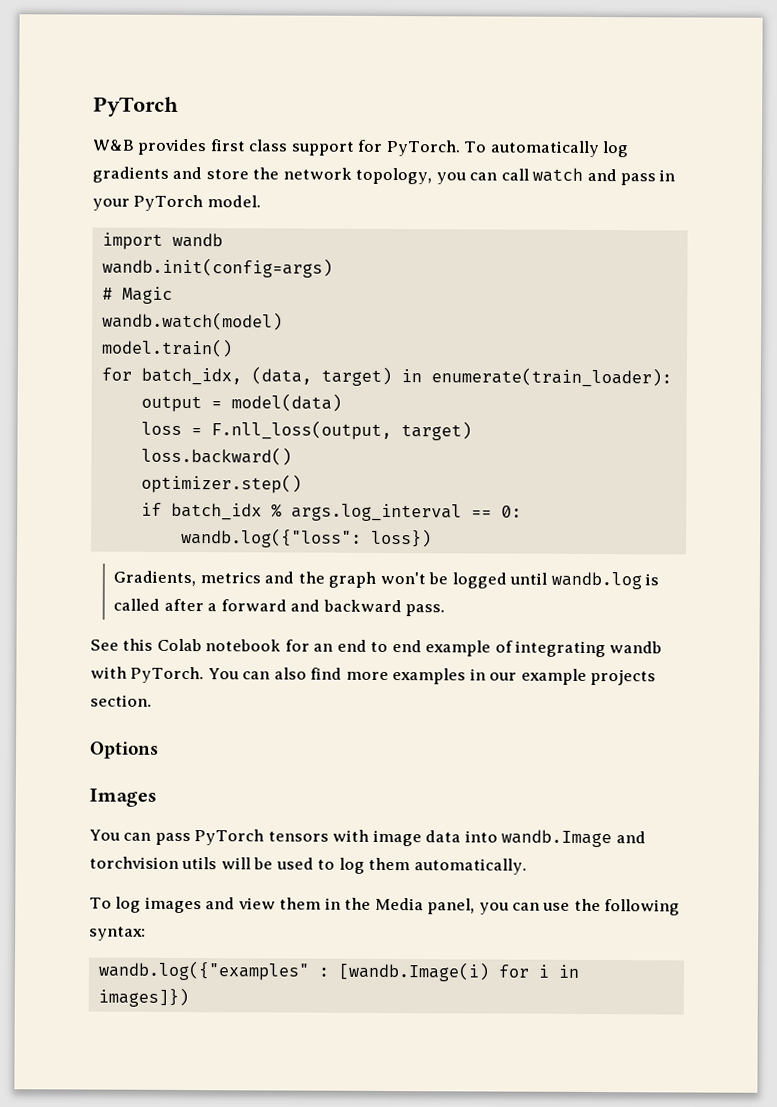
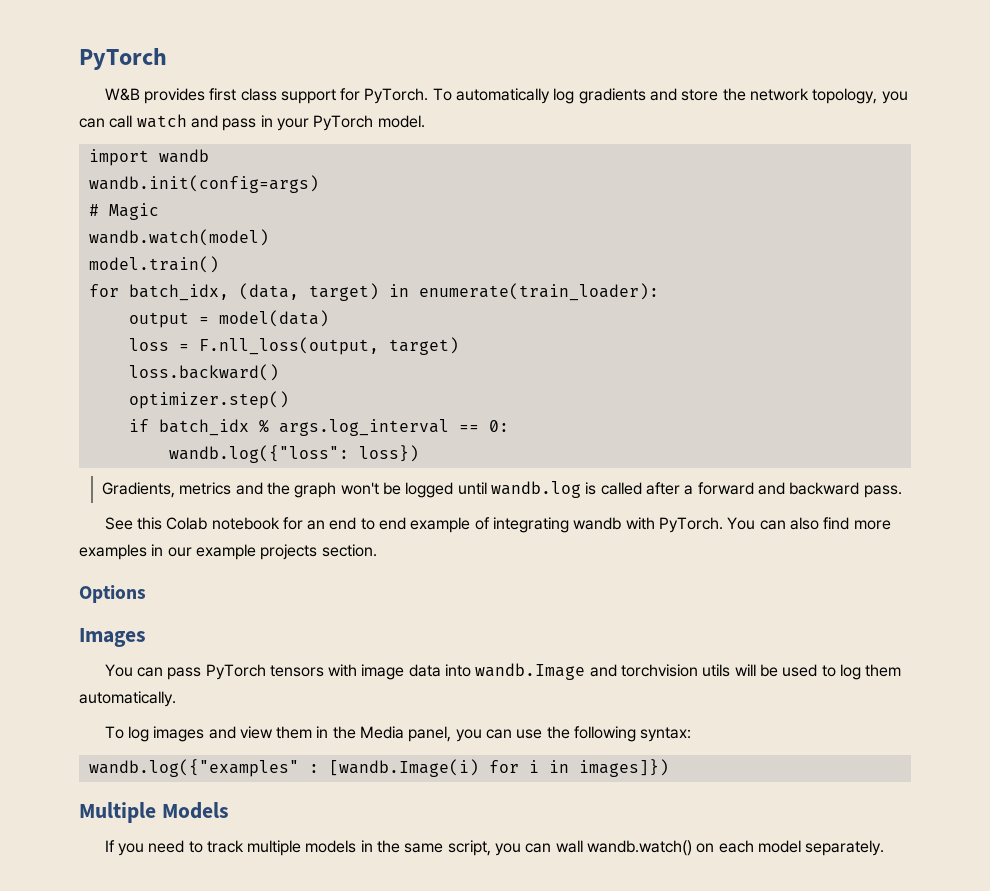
+ Multiple Models
+ If you need to track multiple models in the same script, you can wall wandb.watch() on each model separately.

